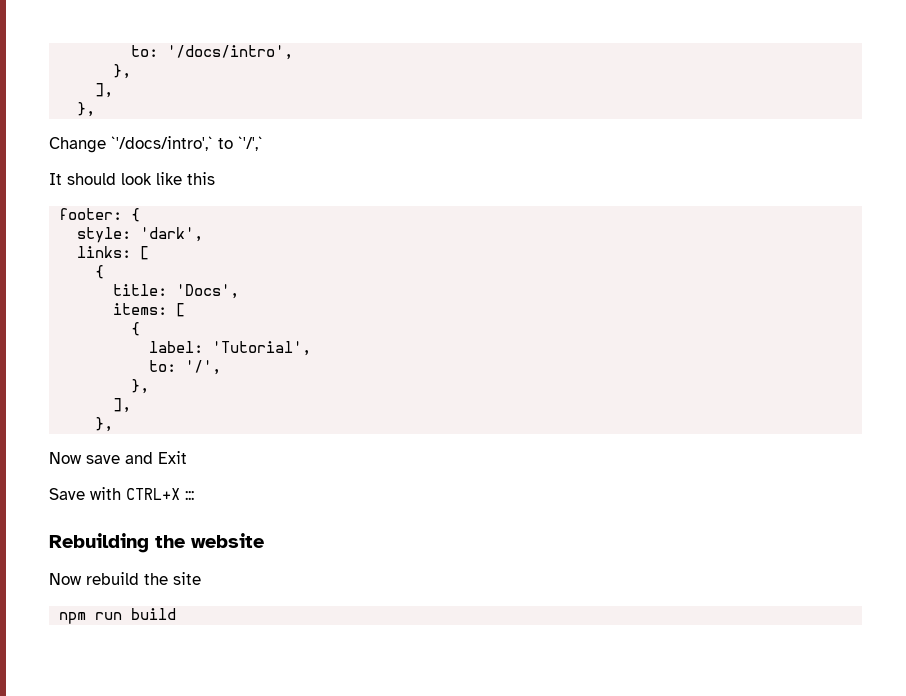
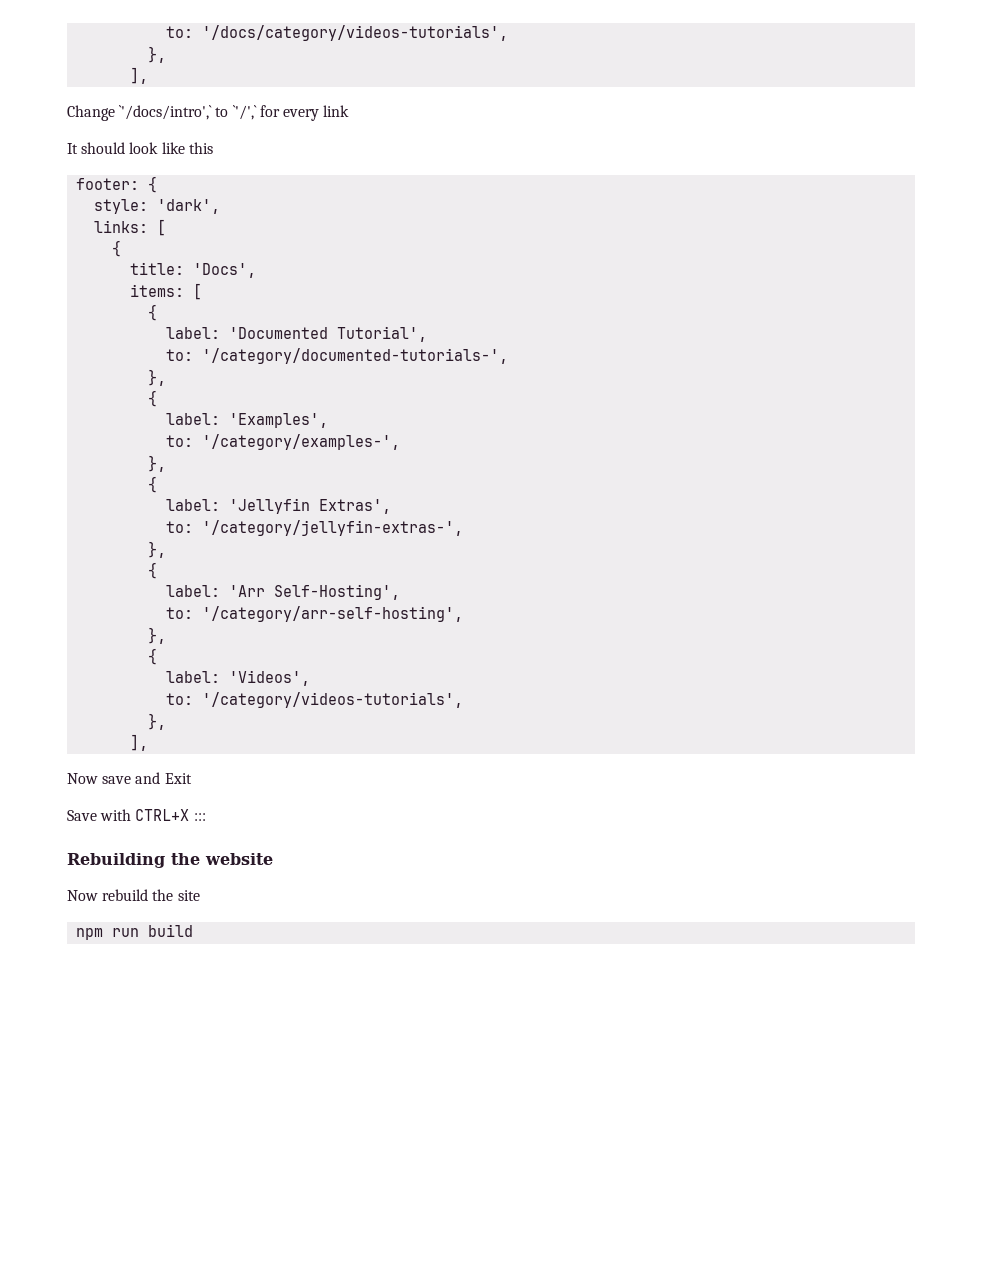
- to: '/docs/intro',
+ to: '/docs/category/videos-tutorials',
  },
  ],
- },
- Change `'/docs/intro',` to `'/',`
+ Change `'/docs/intro',` to `'/',` for every link
- label: 'Tutorial',
- to: '/',
+ label: 'Documented Tutorial',
+ to: '/category/documented-tutorials-',
+ },
+ {
+ label: 'Examples',
+ to: '/category/examples-',
+ },
+ {
+ label: 'Jellyfin Extras',
+ to: '/category/jellyfin-extras-',
+ },
+ {
+ label: 'Arr Self-Hosting',
+ to: '/category/arr-self-hosting',
+ },
+ {
+ label: 'Videos',
+ to: '/category/videos-tutorials',
  },
  ],
- },

